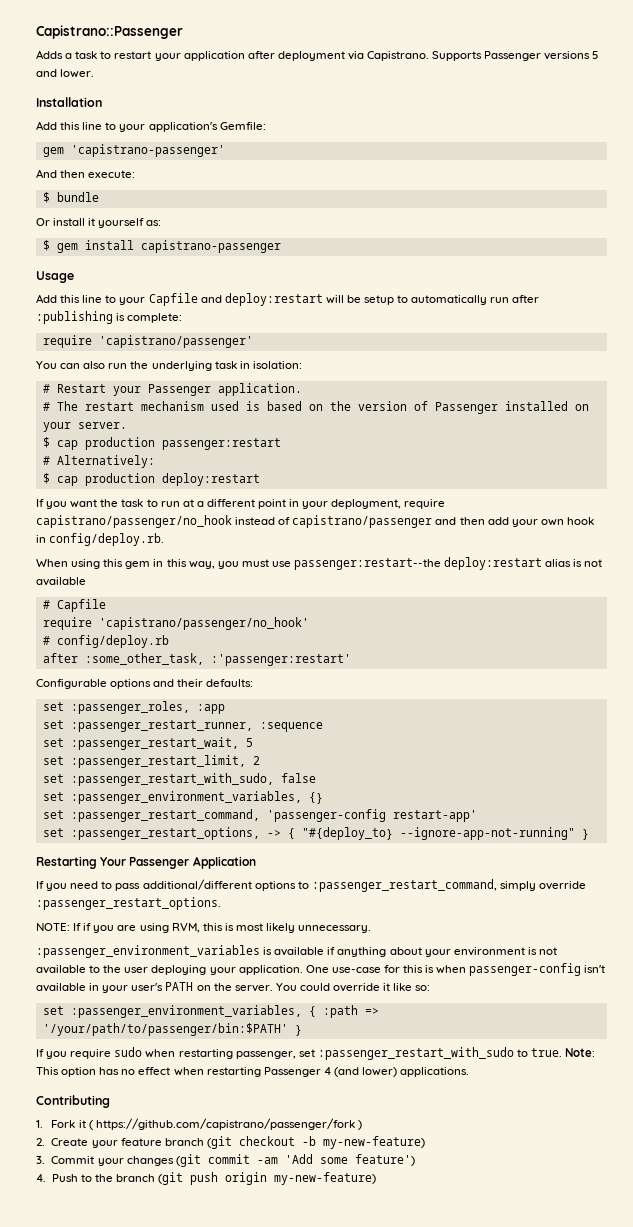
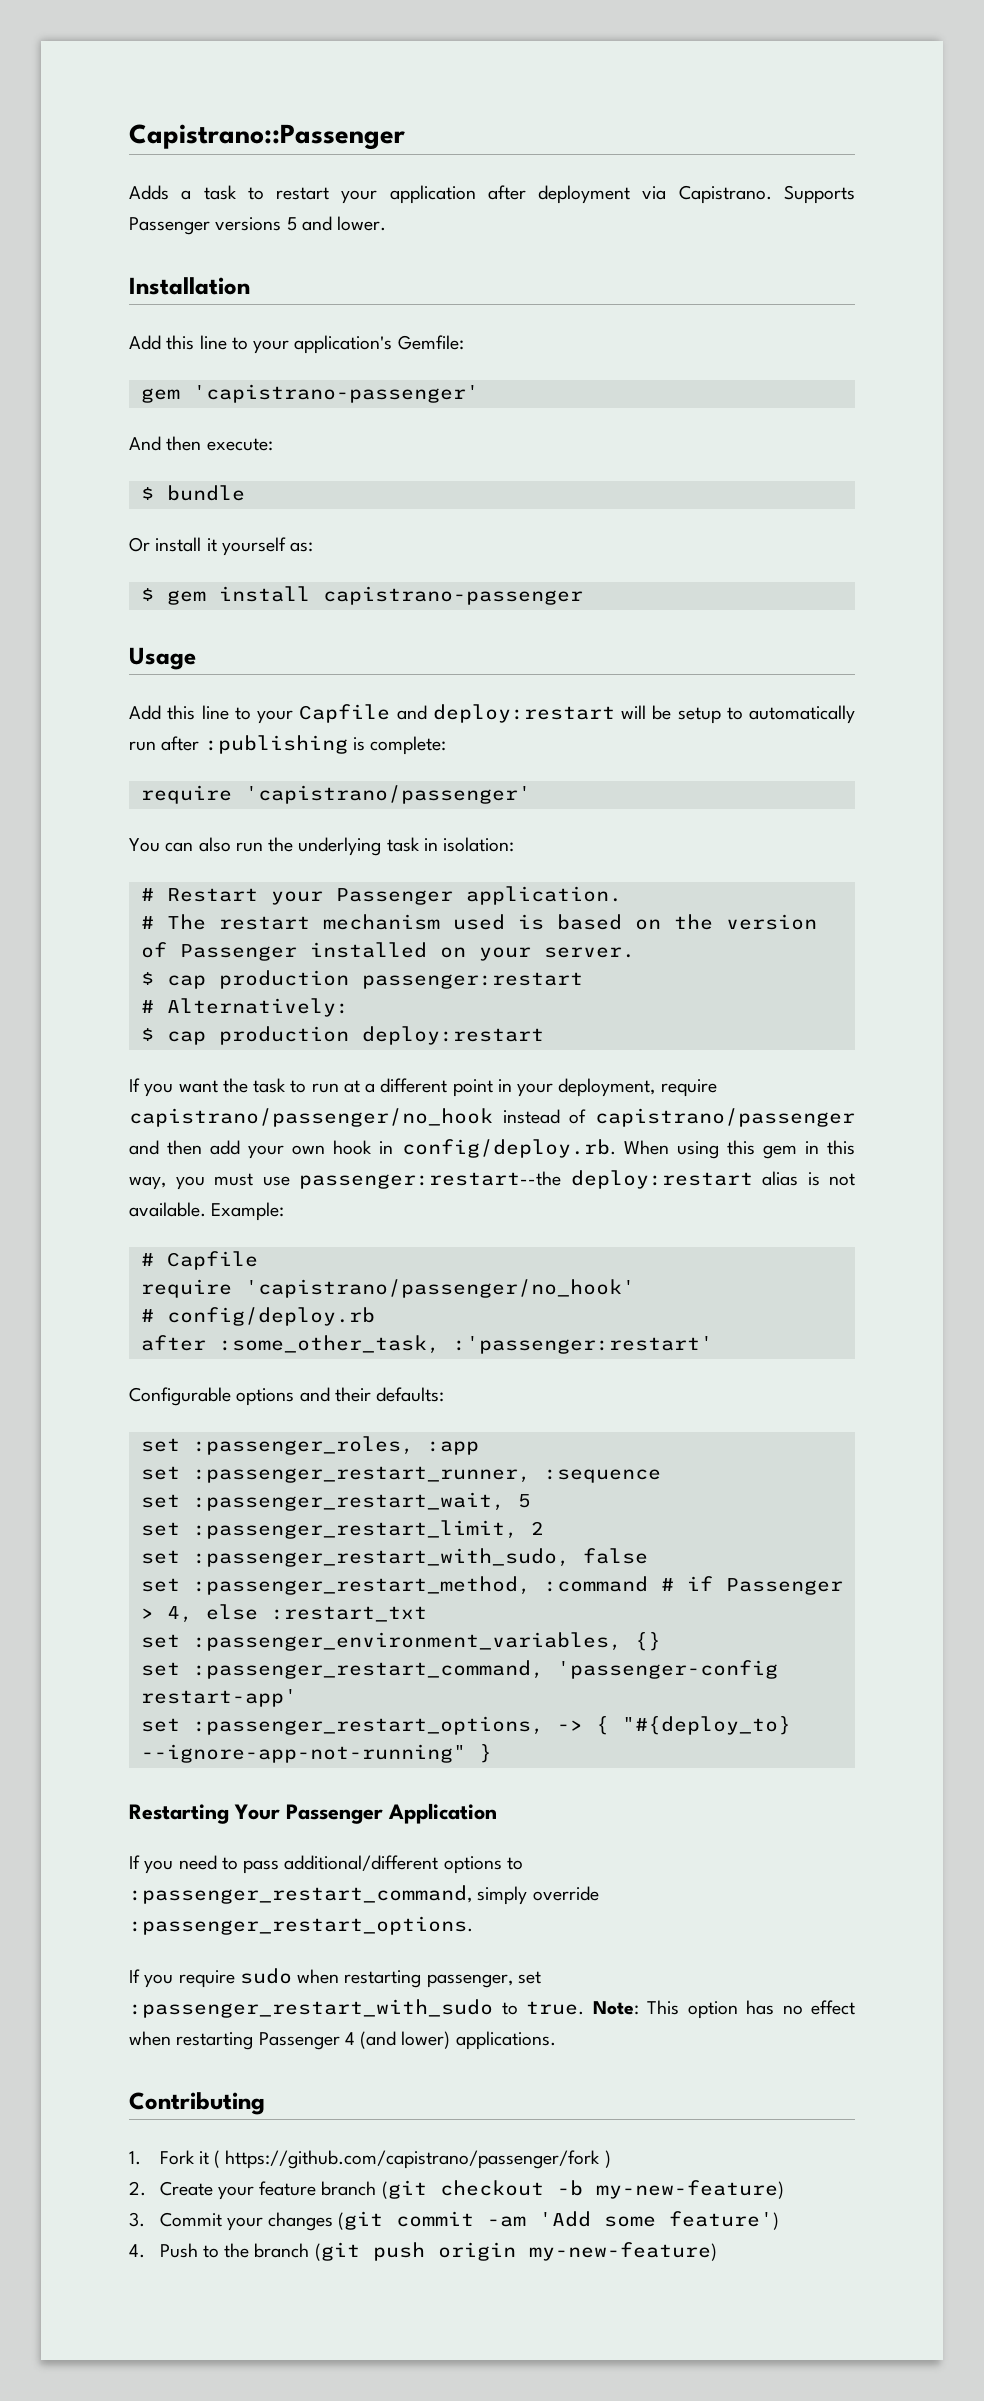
- If you want the task to run at a different point in your deployment, require capistrano/passenger/no_hook instead of capistrano/passenger and then add your own hook in config/deploy.rb.
- When using this gem in this way, you must use passenger:restart--the deploy:restart alias is not available
+ If you want the task to run at a different point in your deployment, require capistrano/passenger/no_hook instead of capistrano/passenger and then add your own hook in config/deploy.rb. When using this gem in this way, you must use passenger:restart--the deploy:restart alias is not available. Example:
+ set :passenger_restart_method, :command # if Passenger > 4, else :restart_txt
- NOTE: If if you are using RVM, this is most likely unnecessary.
- :passenger_environment_variables is available if anything about your environment is not available to the user deploying your application. One use-case for this is when passenger-config isn't available in your user's PATH on the server. You could override it like so:
- set :passenger_environment_variables, { :path => '/your/path/to/passenger/bin:$PATH' }

